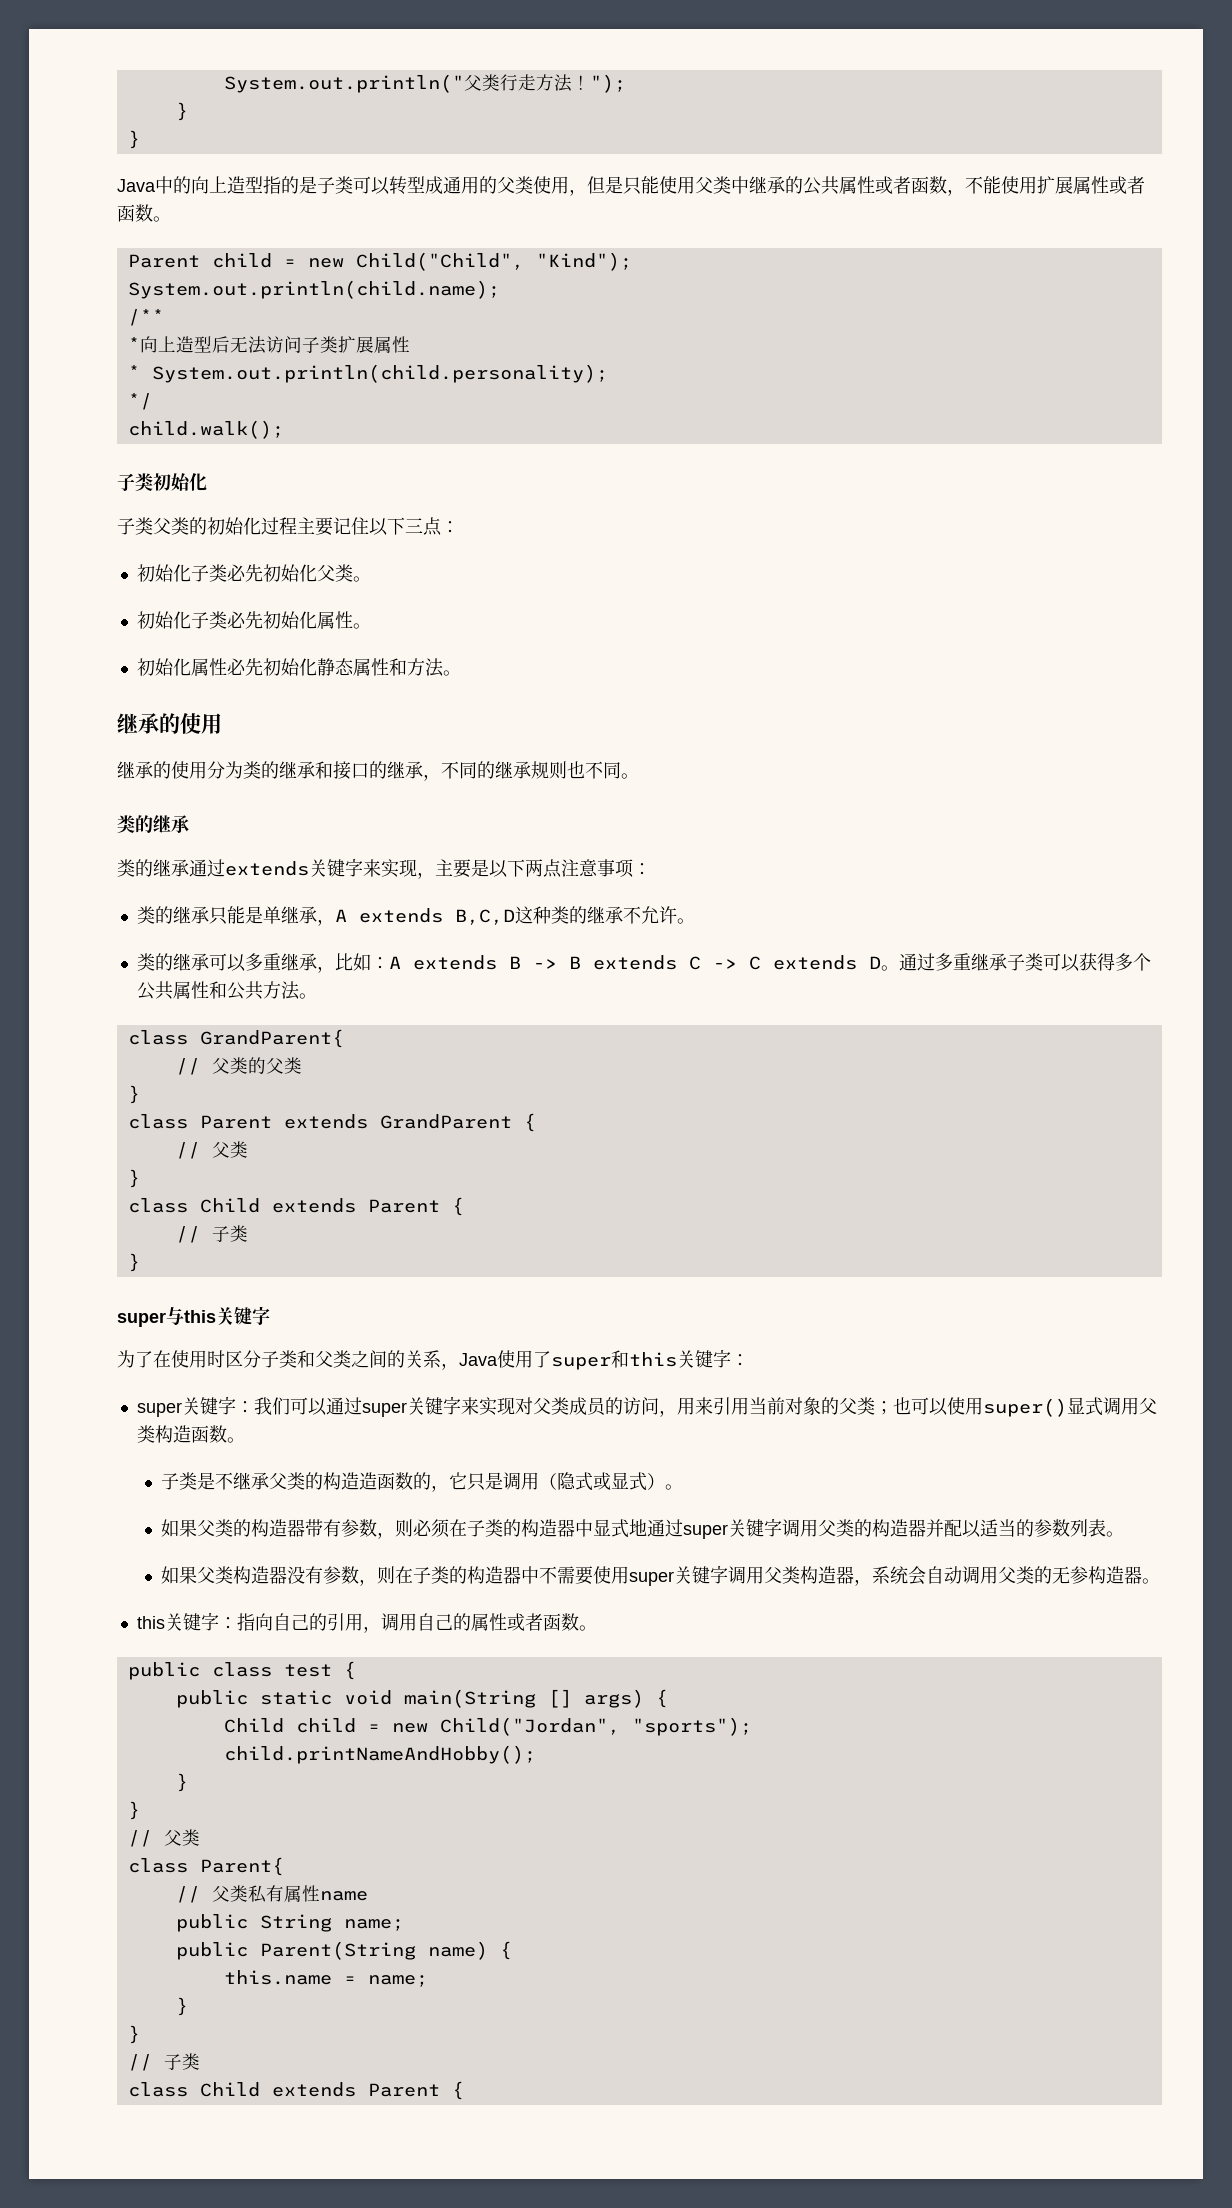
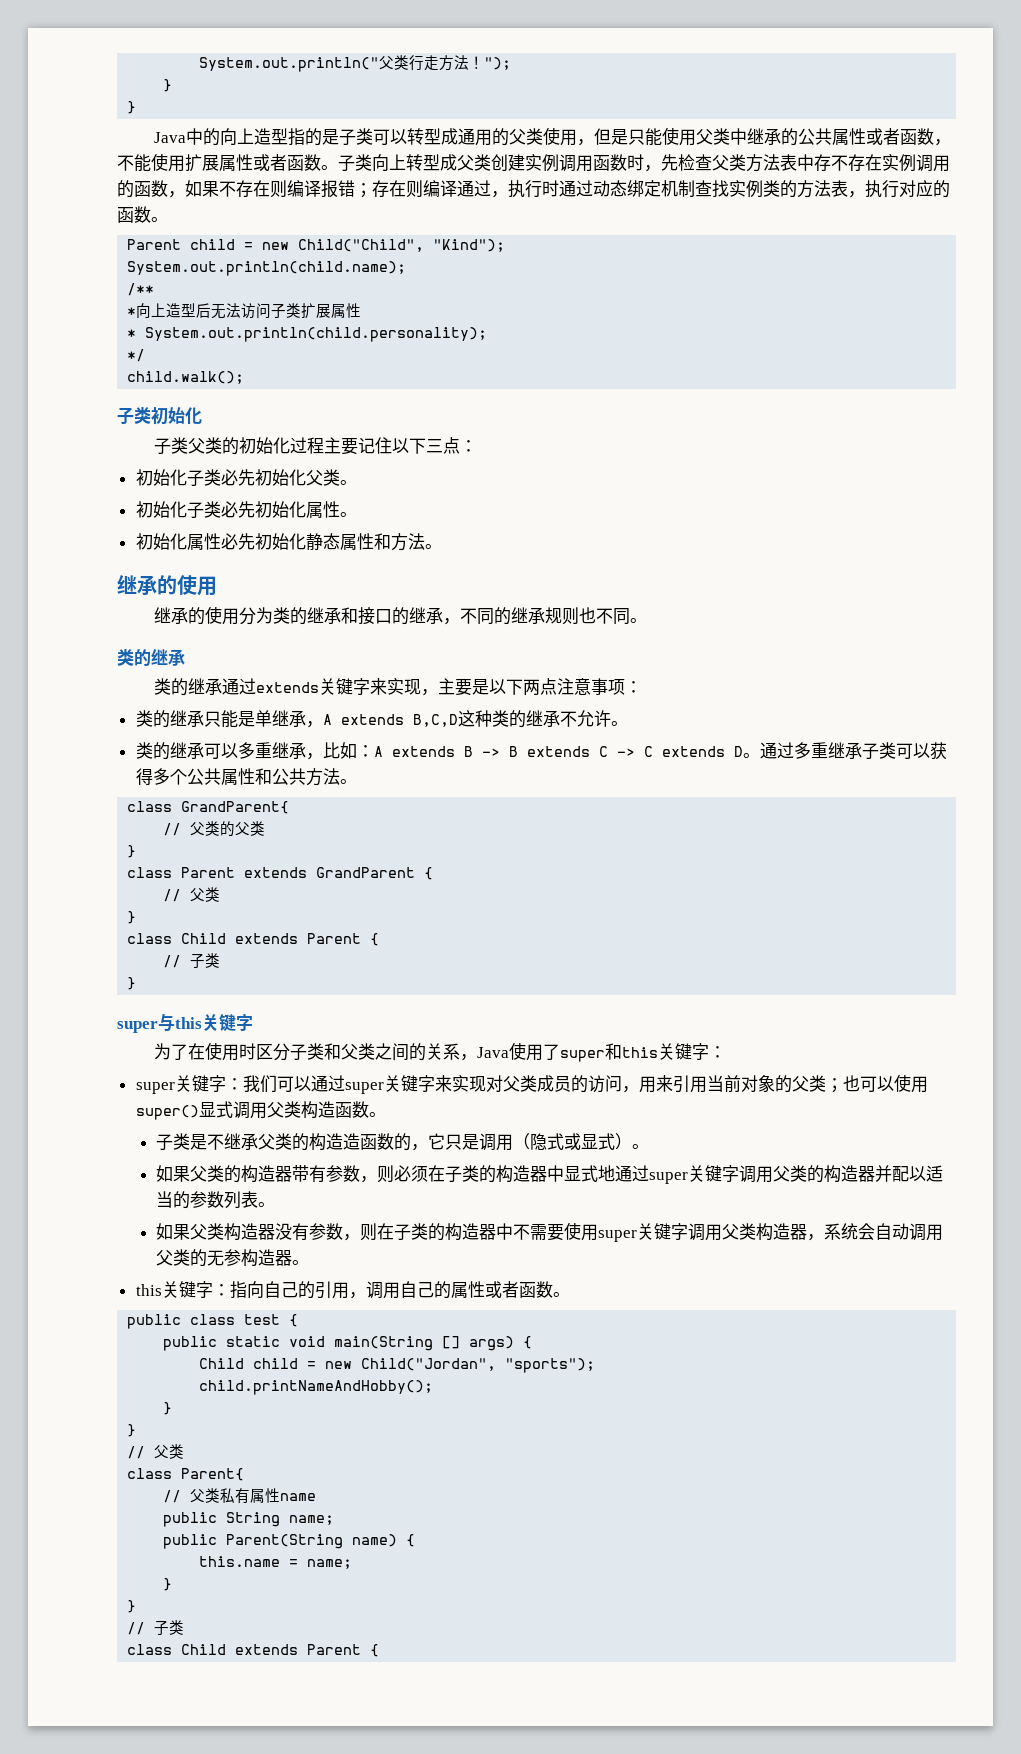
+ 子类向上转型成父类创建实例调用函数时，先检查父类方法表中存不存在实例调用的函数，如果不存在则编译报错；存在则编译通过，执行时通过动态绑定机制查找实例类的方法表，执行对应的函数。

